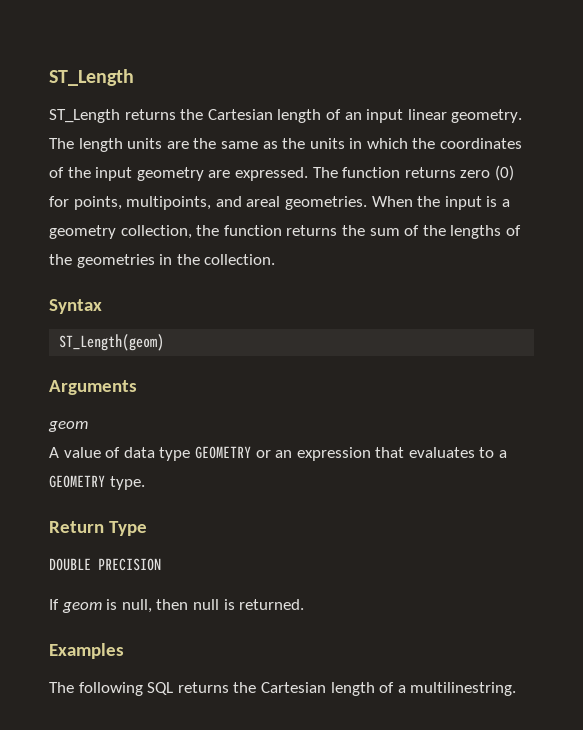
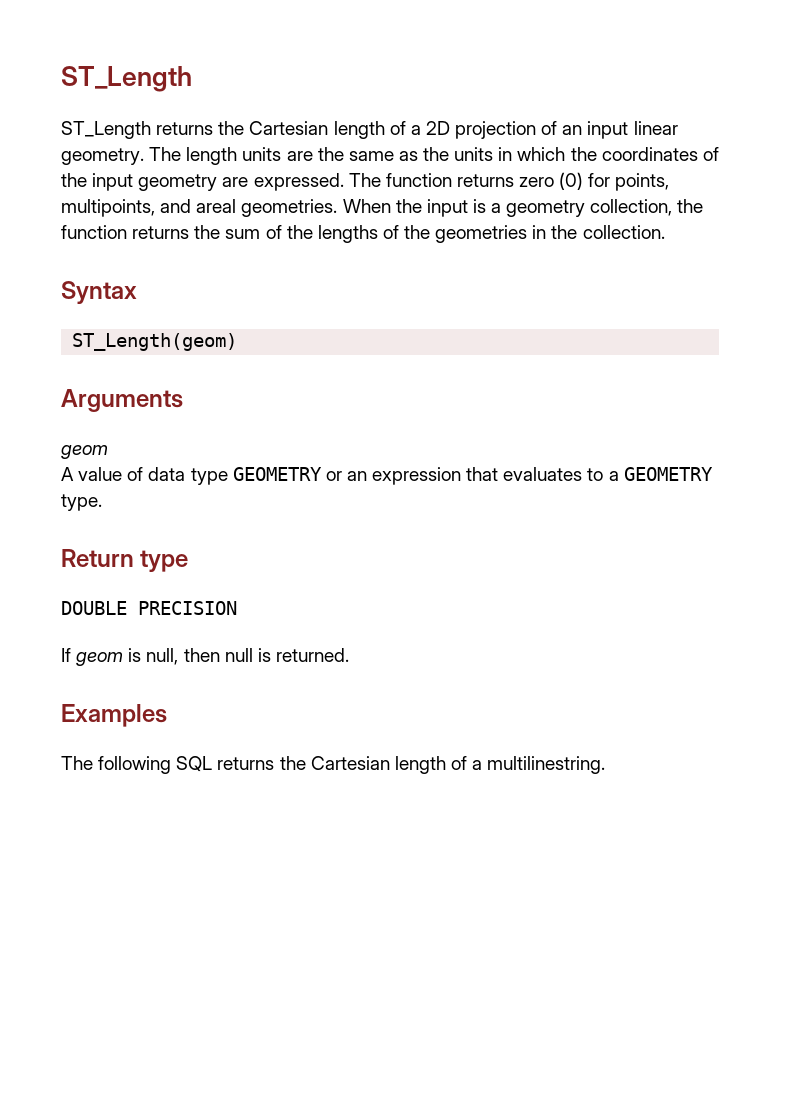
- ST_Length returns the Cartesian length of an input linear geometry.
+ ST_Length returns the Cartesian length of a 2D projection of an input linear geometry.
- Return Type
+ Return type

